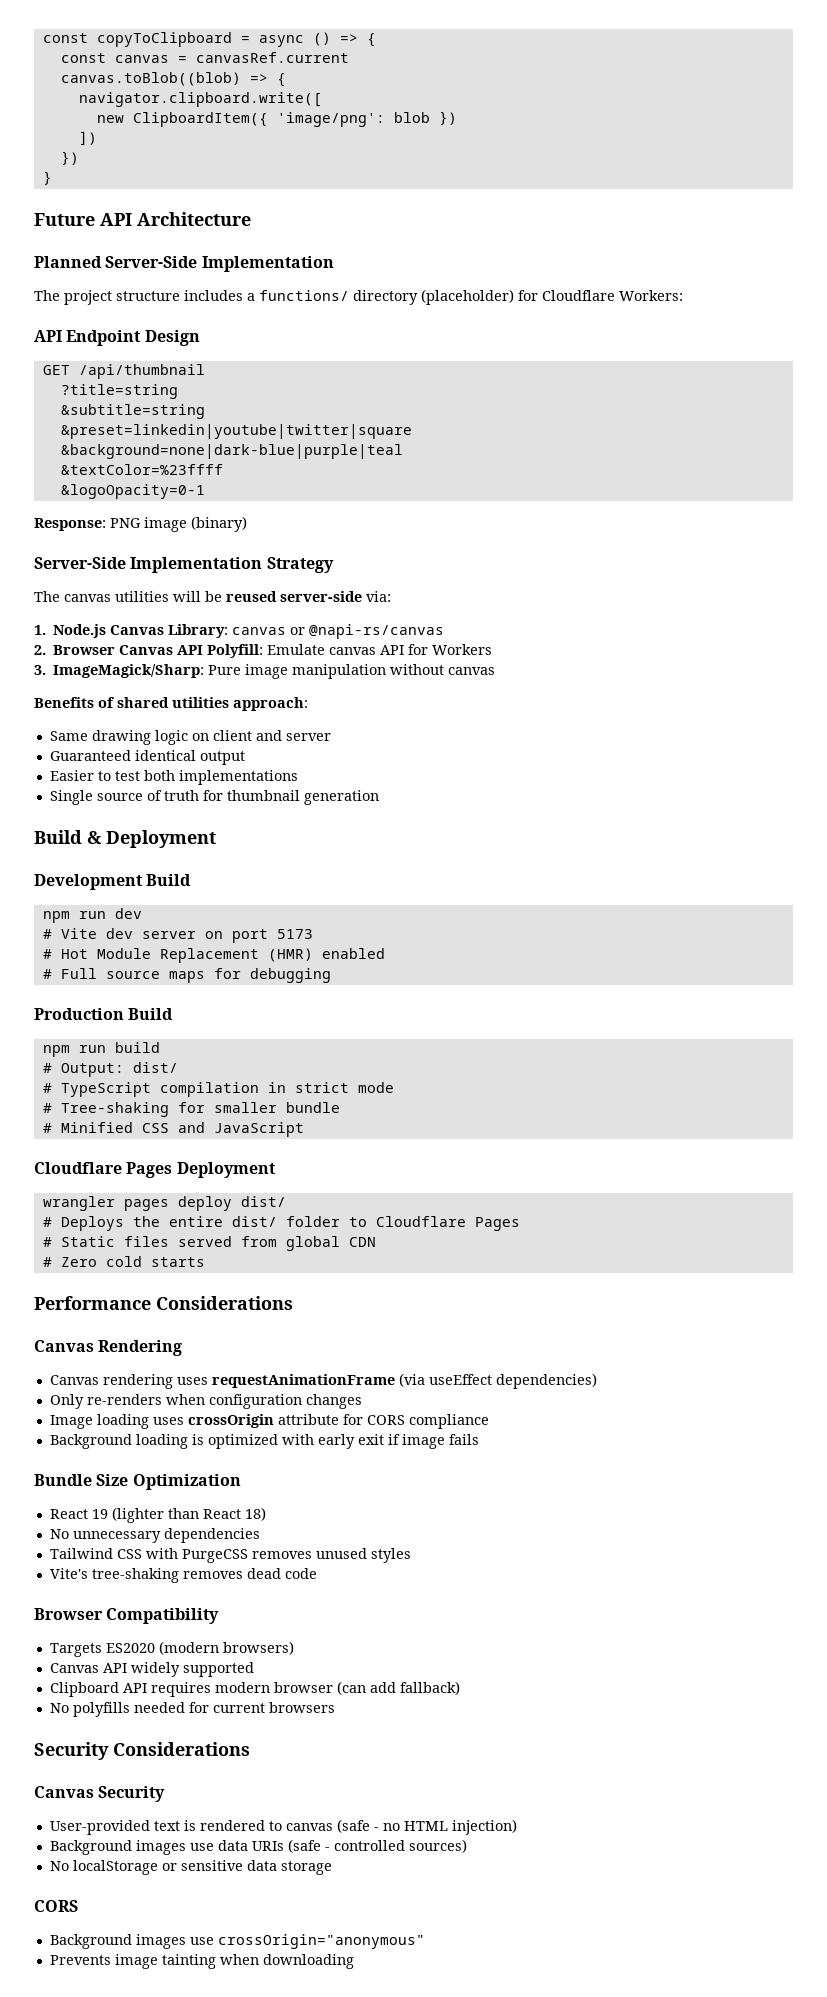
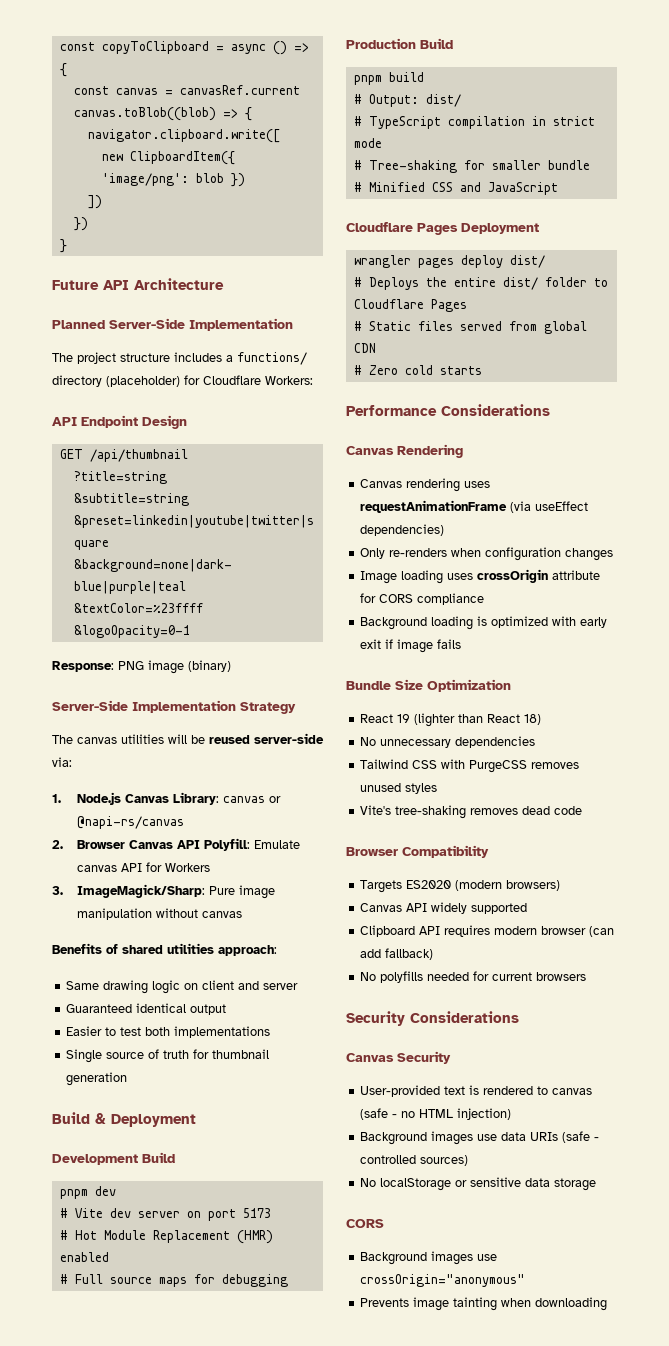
- npm run dev
+ pnpm dev
- npm run build
+ pnpm build

